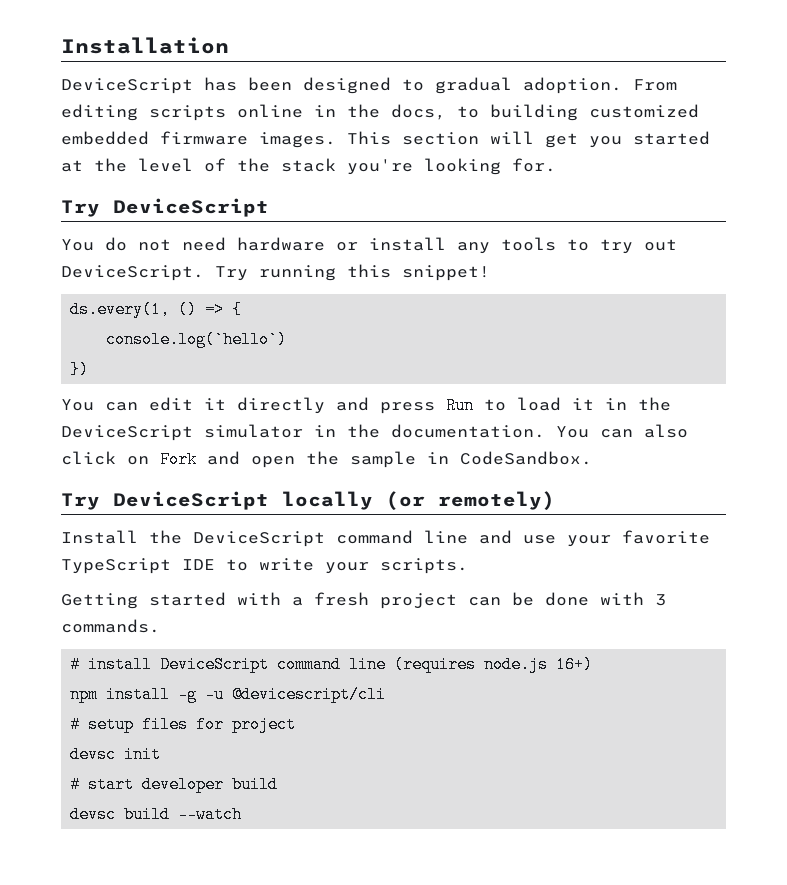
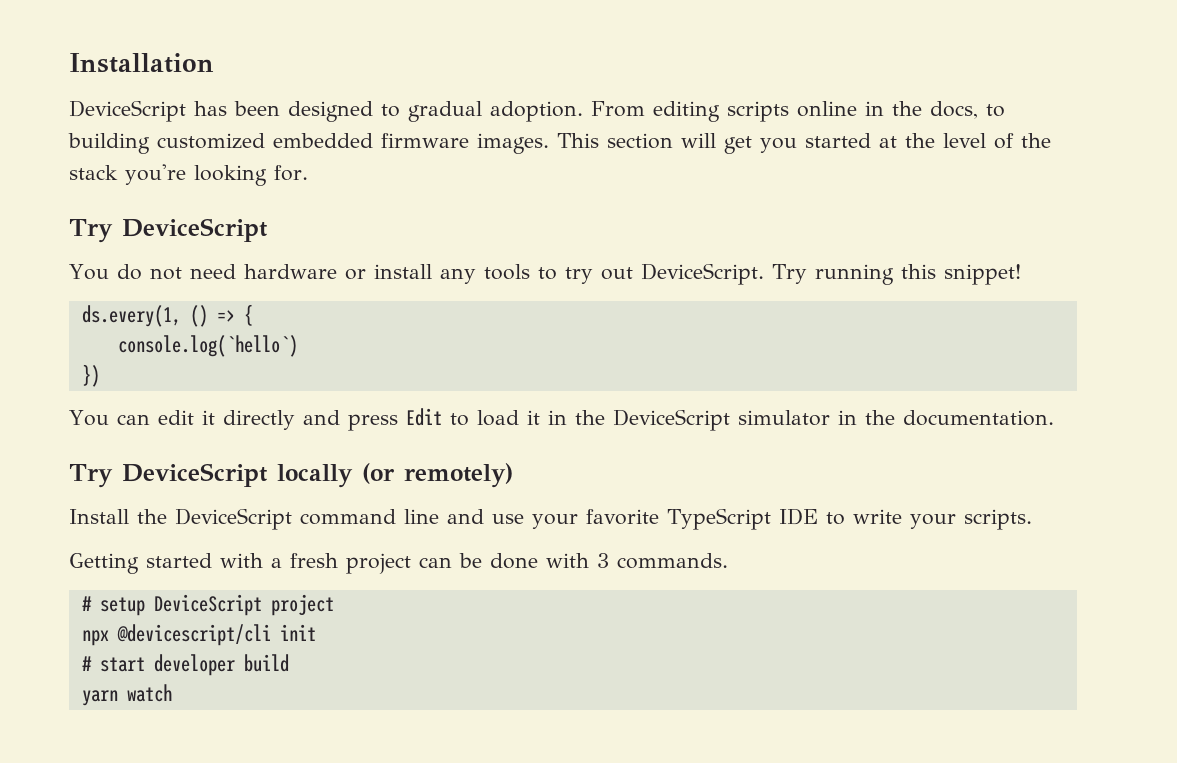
- You can edit it directly and press Run to load it in the DeviceScript simulator in the documentation. You can also click on Fork and open the sample in CodeSandbox.
+ You can edit it directly and press Edit to load it in the DeviceScript simulator in the documentation.
- # install DeviceScript command line (requires node.js 16+)
- npm install -g -u @devicescript/cli
- # setup files for project
+ # setup DeviceScript project
- devsc init
+ npx @devicescript/cli init
- devsc build --watch
+ yarn watch

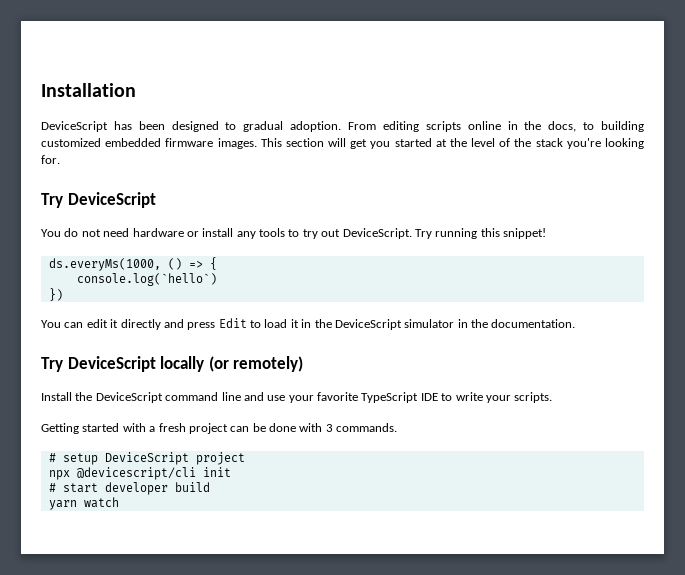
- ds.every(1, () => {
+ ds.everyMs(1000, () => {

